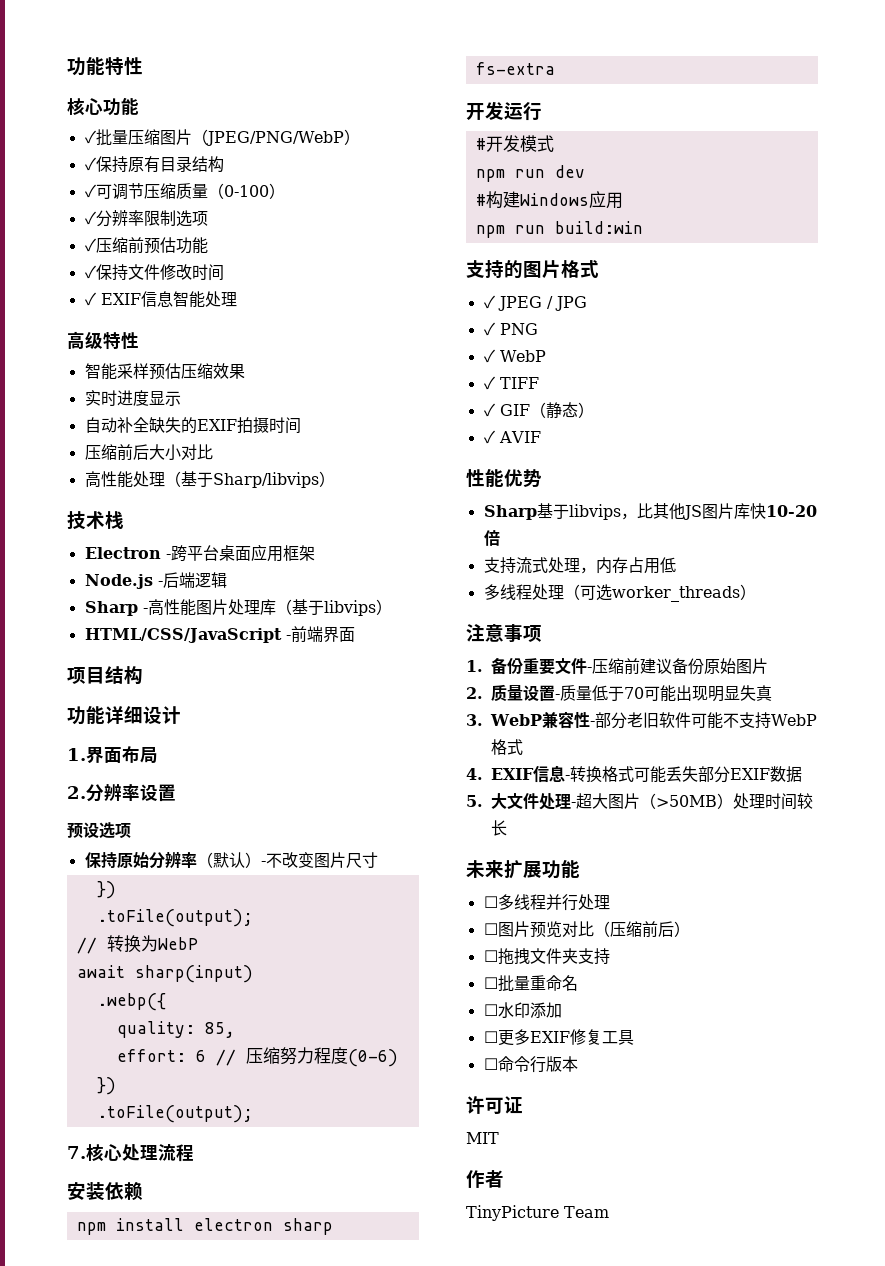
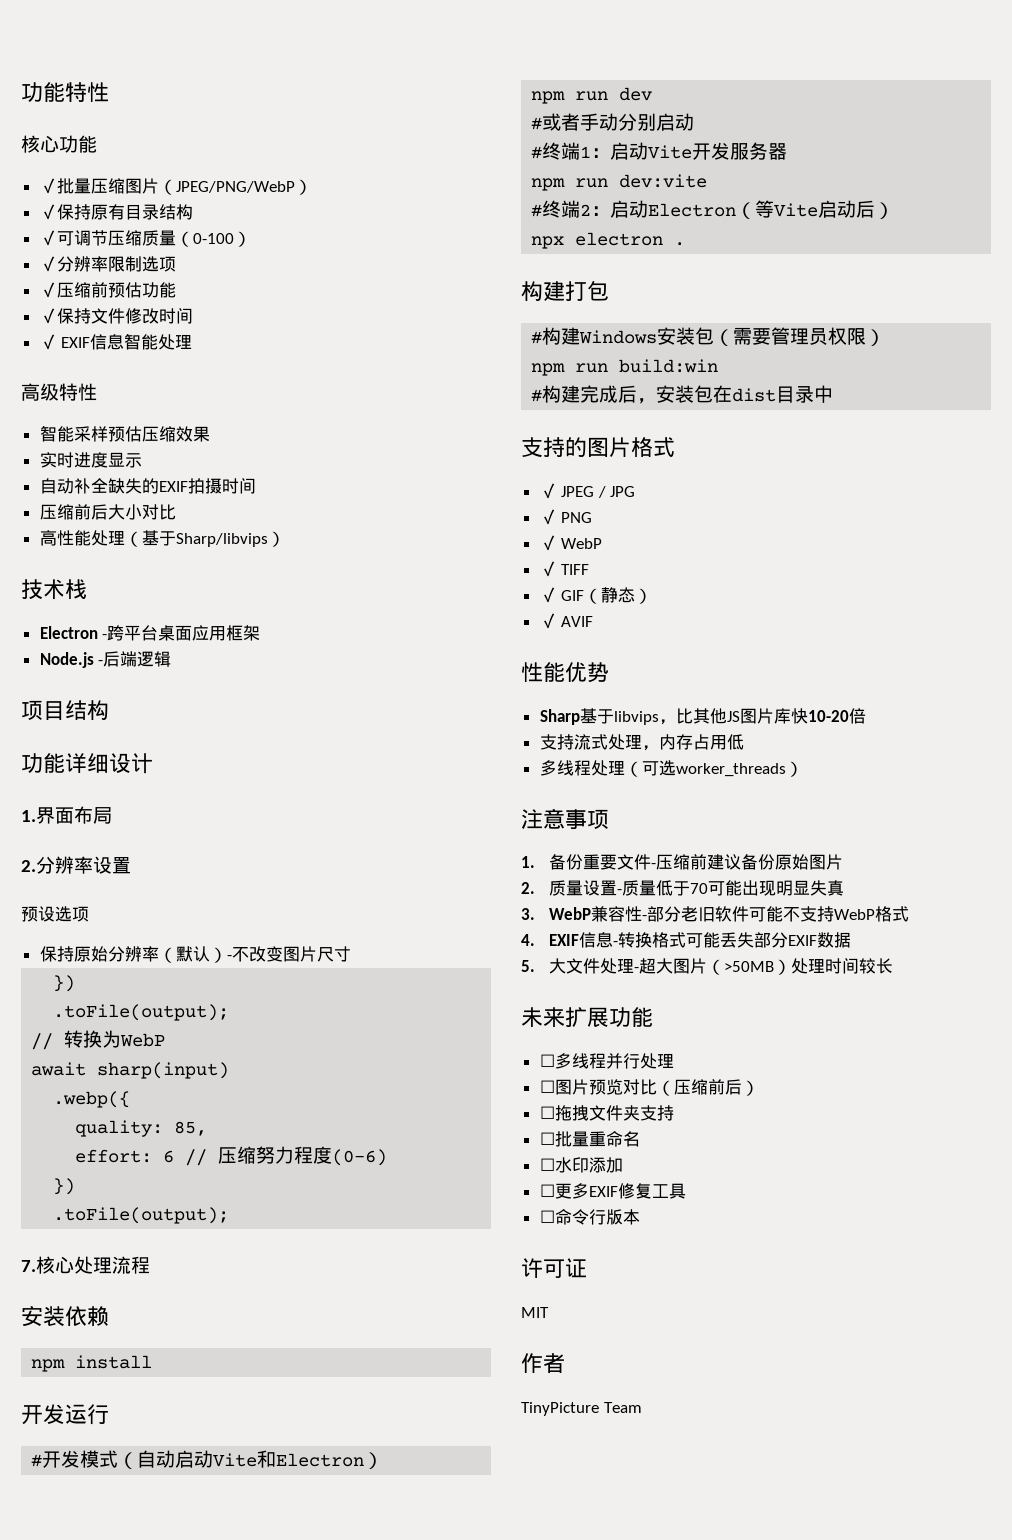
- Sharp -高性能图片处理库（基于libvips）
- HTML/CSS/JavaScript -前端界面
- npm install electron sharp fs-extra
+ npm install
- #开发模式
+ #开发模式（自动启动Vite和Electron）
  npm run dev
- #构建Windows应用
+ #或者手动分别启动
+ #终端1：启动Vite开发服务器
+ npm run dev:vite
+ #终端2：启动Electron（等Vite启动后）
+ npx electron .
+ 构建打包
+ #构建Windows安装包（需要管理员权限）
  npm run build:win
+ #构建完成后，安装包在dist目录中

